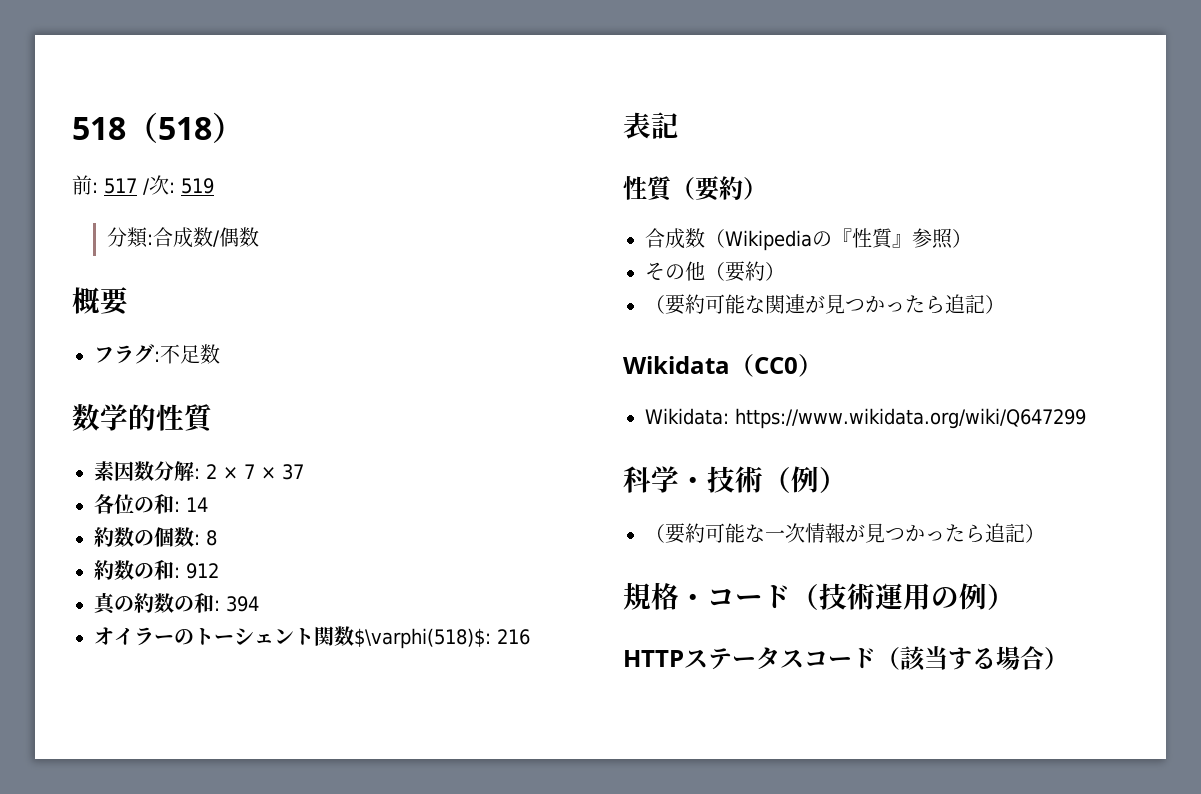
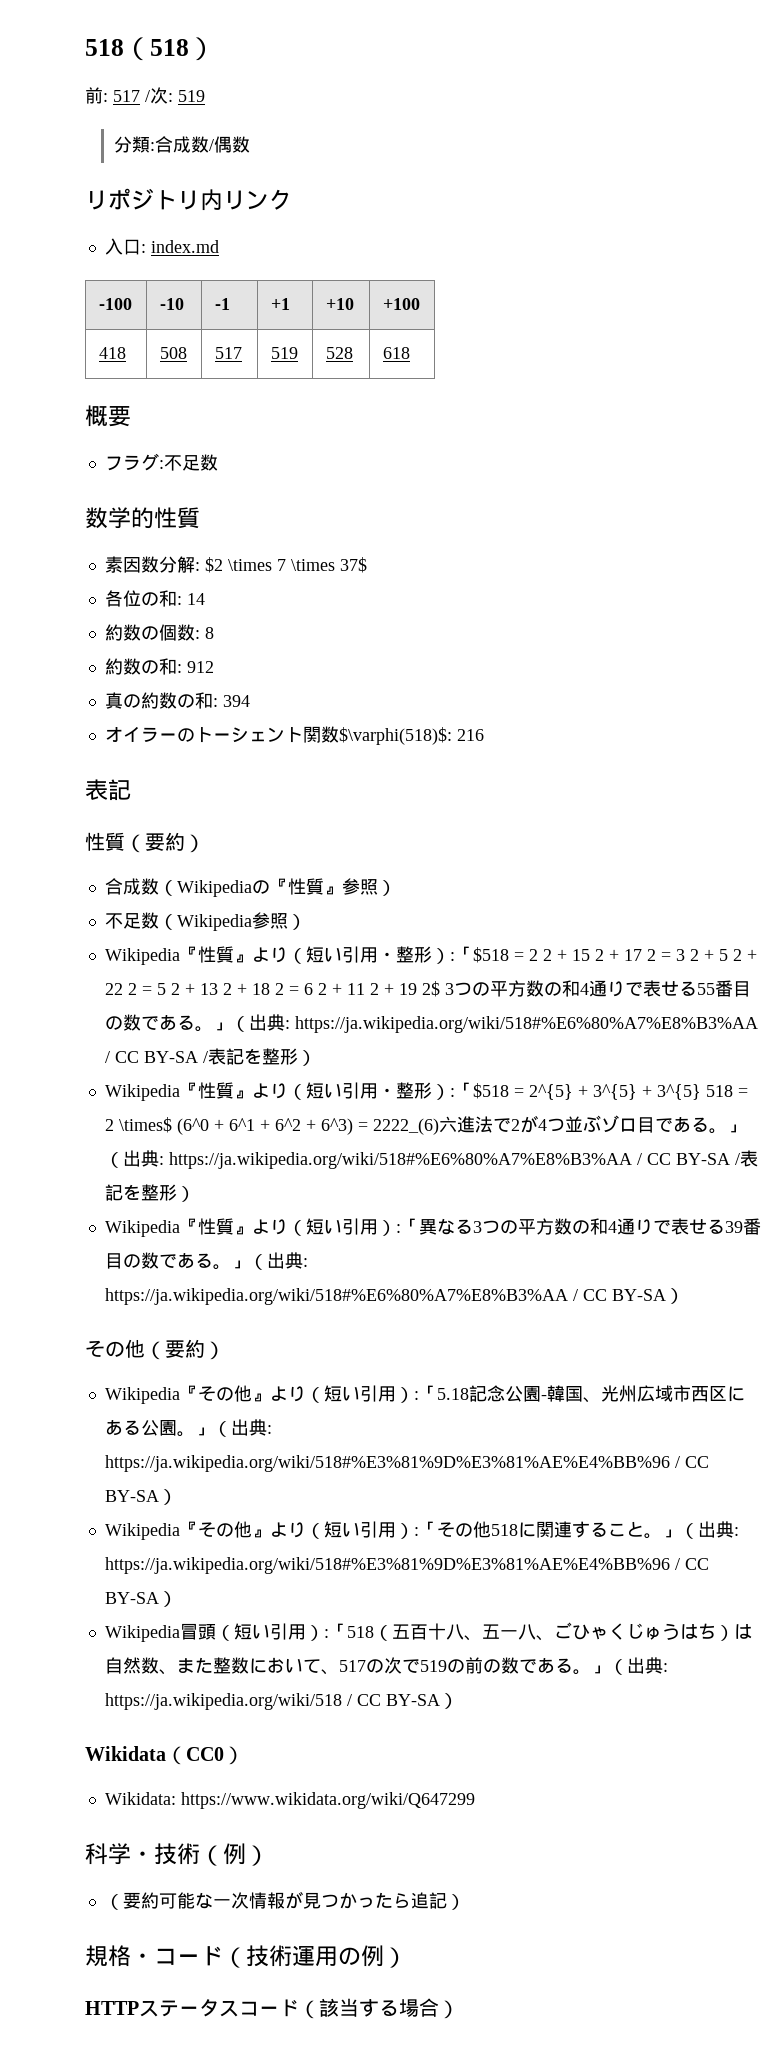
+ リポジトリ内リンク
+ 入口: index.md
+ -100 | -10 | -1 | +1 | +10 | +100
+ 418 | 508 | 517 | 519 | 528 | 618
- 素因数分解: 2 × 7 × 37
+ 素因数分解: $2 \times 7 \times 37$
+ 不足数（Wikipedia参照）
+ Wikipedia『性質』より（短い引用・整形）:「$518 = 2 2 + 15 2 + 17 2 = 3 2 + 5 2 + 22 2 = 5 2 + 13 2 + 18 2 = 6 2 + 11 2 + 19 2$ 3つの平方数の和4通りで表せる55番目の数である。」（出典: https://ja.wikipedia.org/wiki/518#%E6%80%A7%E8%B3%AA / CC BY-SA /表記を整形）
+ Wikipedia『性質』より（短い引用・整形）:「$518 = 2^{5} + 3^{5} + 3^{5} 518 = 2 \times$ (6^0 + 6^1 + 6^2 + 6^3) = 2222_(6)六進法で2が4つ並ぶゾロ目である。」（出典: https://ja.wikipedia.org/wiki/518#%E6%80%A7%E8%B3%AA / CC BY-SA /表記を整形）
+ Wikipedia『性質』より（短い引用）:「異なる3つの平方数の和4通りで表せる39番目の数である。」（出典: https://ja.wikipedia.org/wiki/518#%E6%80%A7%E8%B3%AA / CC BY-SA）
  その他（要約）
- （要約可能な関連が見つかったら追記）
+ Wikipedia『その他』より（短い引用）:「5.18記念公園-韓国、光州広域市西区にある公園。」（出典: https://ja.wikipedia.org/wiki/518#%E3%81%9D%E3%81%AE%E4%BB%96 / CC BY-SA）
+ Wikipedia『その他』より（短い引用）:「その他518に関連すること。」（出典: https://ja.wikipedia.org/wiki/518#%E3%81%9D%E3%81%AE%E4%BB%96 / CC BY-SA）
+ Wikipedia冒頭（短い引用）:「518（五百十八、五一八、ごひゃくじゅうはち）は自然数、また整数において、517の次で519の前の数である。」（出典: https://ja.wikipedia.org/wiki/518 / CC BY-SA）

